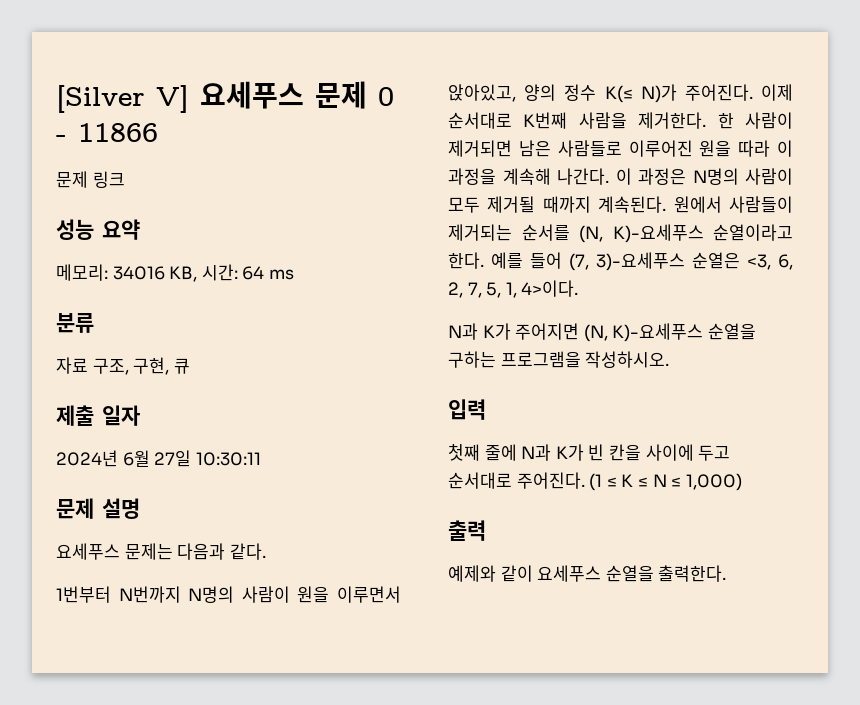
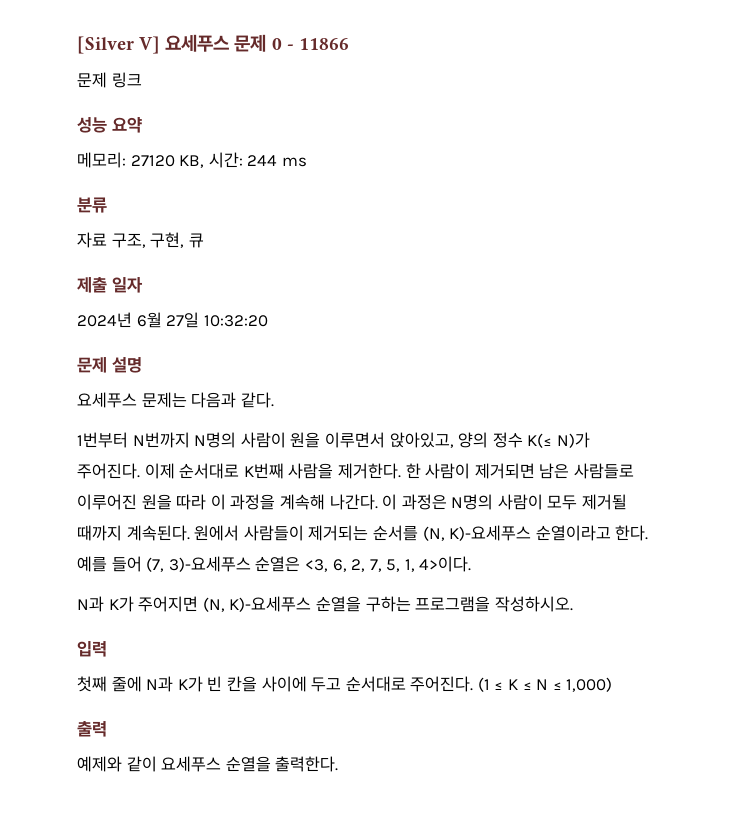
- 메모리: 34016 KB, 시간: 64 ms
+ 메모리: 27120 KB, 시간: 244 ms
- 2024년 6월 27일 10:30:11
+ 2024년 6월 27일 10:32:20

